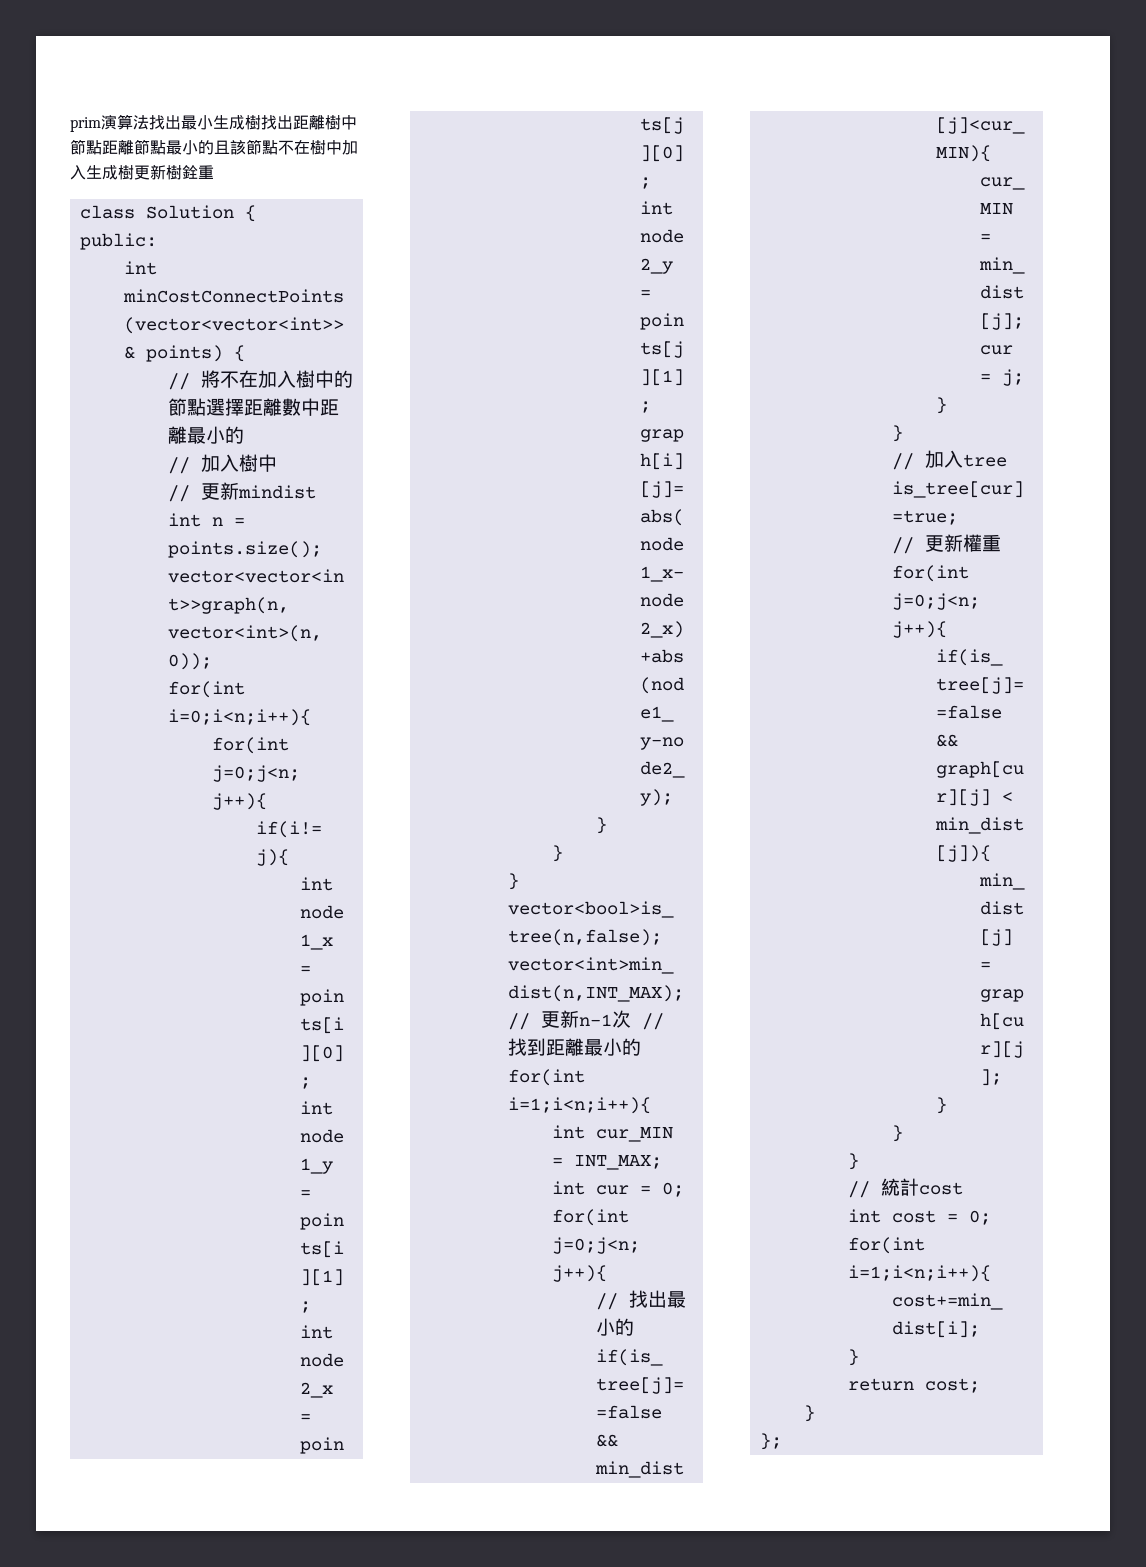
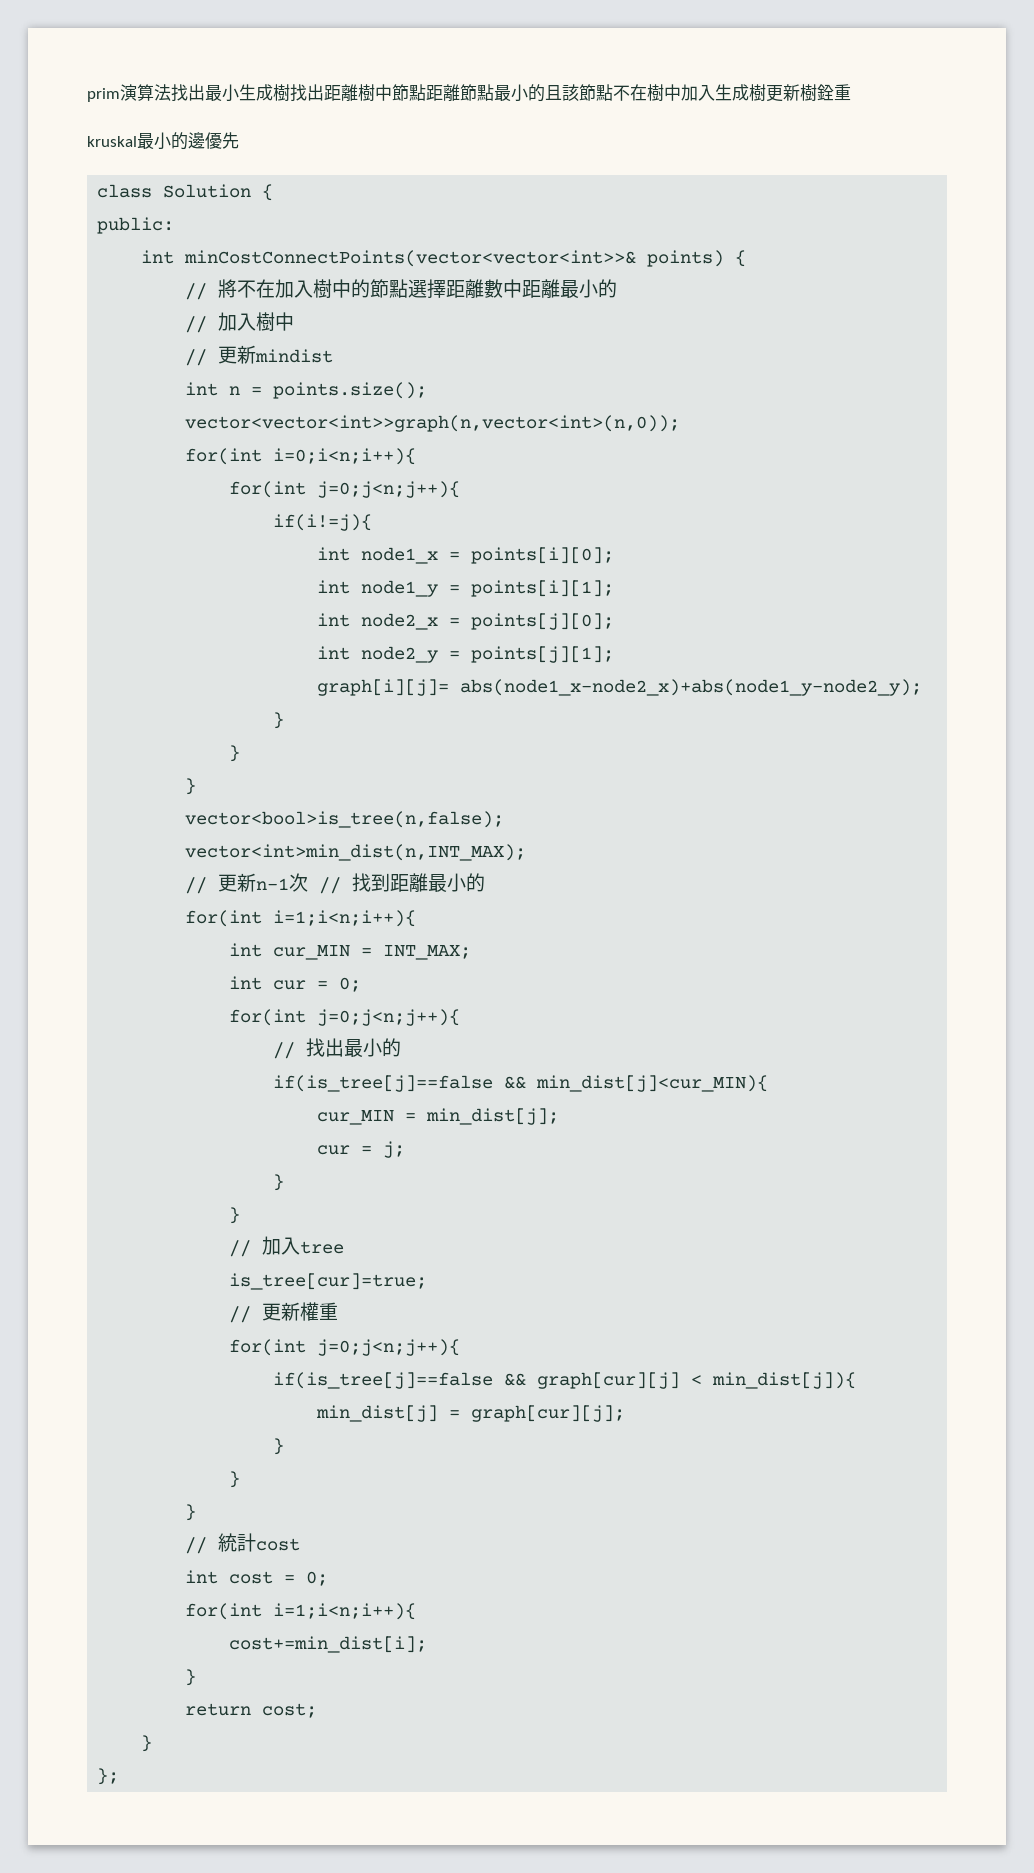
+ kruskal最小的邊優先

